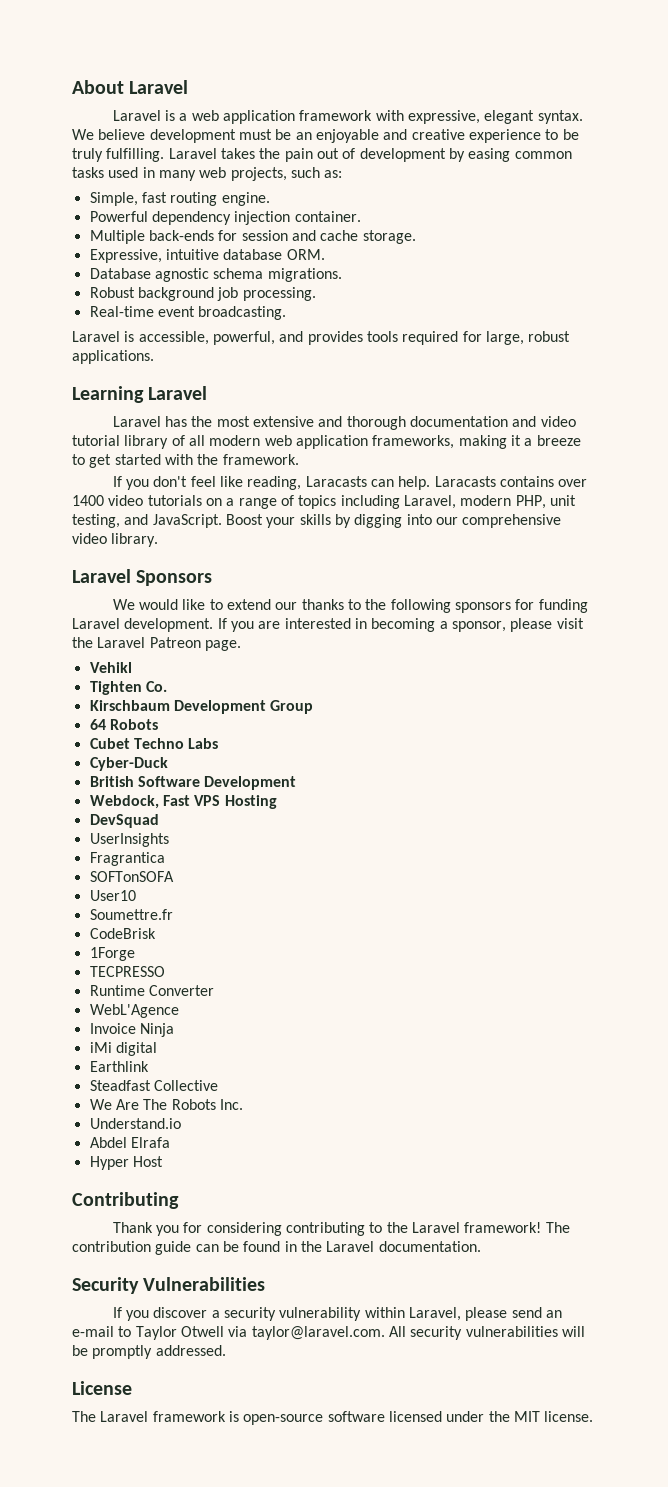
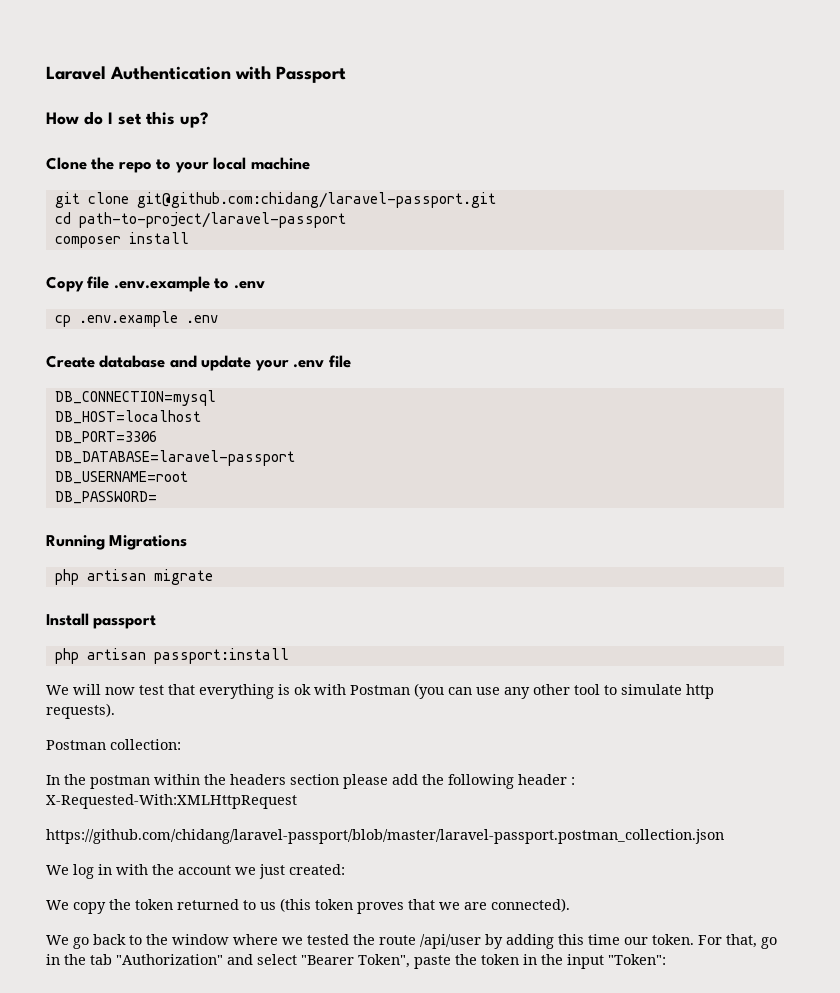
- About Laravel
- Laravel is a web application framework with expressive, elegant syntax. We believe development must be an enjoyable and creative experience to be truly fulfilling. Laravel takes the pain out of development by easing common tasks used in many web projects, such as:
- Simple, fast routing engine.
- Powerful dependency injection container.
- Multiple back-ends for session and cache storage.
- Expressive, intuitive database ORM.
- Database agnostic schema migrations.
- Robust background job processing.
- Real-time event broadcasting.
- Laravel is accessible, powerful, and provides tools required for large, robust applications.
- Learning Laravel
- Laravel has the most extensive and thorough documentation and video tutorial library of all modern web application frameworks, making it a breeze to get started with the framework.
- If you don't feel like reading, Laracasts can help. Laracasts contains over 1400 video tutorials on a range of topics including Laravel, modern PHP, unit testing, and JavaScript. Boost your skills by digging into our comprehensive video library.
- Laravel Sponsors
- We would like to extend our thanks to the following sponsors for funding Laravel development. If you are interested in becoming a sponsor, please visit the Laravel Patreon page.
- Vehikl
- Tighten Co.
- Kirschbaum Development Group
- 64 Robots
- Cubet Techno Labs
- Cyber-Duck
- British Software Development
- Webdock, Fast VPS Hosting
- DevSquad
- UserInsights
- Fragrantica
- SOFTonSOFA
- User10
- Soumettre.fr
- CodeBrisk
- 1Forge
- TECPRESSO
- Runtime Converter
- WebL'Agence
- Invoice Ninja
- iMi digital
- Earthlink
- Steadfast Collective
- We Are The Robots Inc.
- Understand.io
- Abdel Elrafa
- Hyper Host
- Contributing
- Thank you for considering contributing to the Laravel framework! The contribution guide can be found in the Laravel documentation.
- Security Vulnerabilities
- If you discover a security vulnerability within Laravel, please send an e-mail to Taylor Otwell via taylor@laravel.com. All security vulnerabilities will be promptly addressed.
- License
- The Laravel framework is open-source software licensed under the MIT license.
+ Laravel Authentication with Passport
+ How do I set this up?
+ Clone the repo to your local machine
+ git clone git@github.com:chidang/laravel-passport.git
+ cd path-to-project/laravel-passport
+ composer install
+ Copy file .env.example to .env
+ cp .env.example .env
+ Create database and update your .env file
+ DB_CONNECTION=mysql
+ DB_HOST=localhost
+ DB_PORT=3306
+ DB_DATABASE=laravel-passport
+ DB_USERNAME=root
+ DB_PASSWORD=
+ Running Migrations
+ php artisan migrate
+ Install passport
+ php artisan passport:install
+ We will now test that everything is ok with Postman (you can use any other tool to simulate http requests).
+ Postman collection:
+ In the postman within the headers section please add the following header : X-Requested-With:XMLHttpRequest
+ https://github.com/chidang/laravel-passport/blob/master/laravel-passport.postman_collection.json
+ We log in with the account we just created:
+ We copy the token returned to us (this token proves that we are connected).
+ We go back to the window where we tested the route /api/user by adding this time our token. For that, go in the tab "Authorization" and select "Bearer Token", paste the token in the input "Token":

